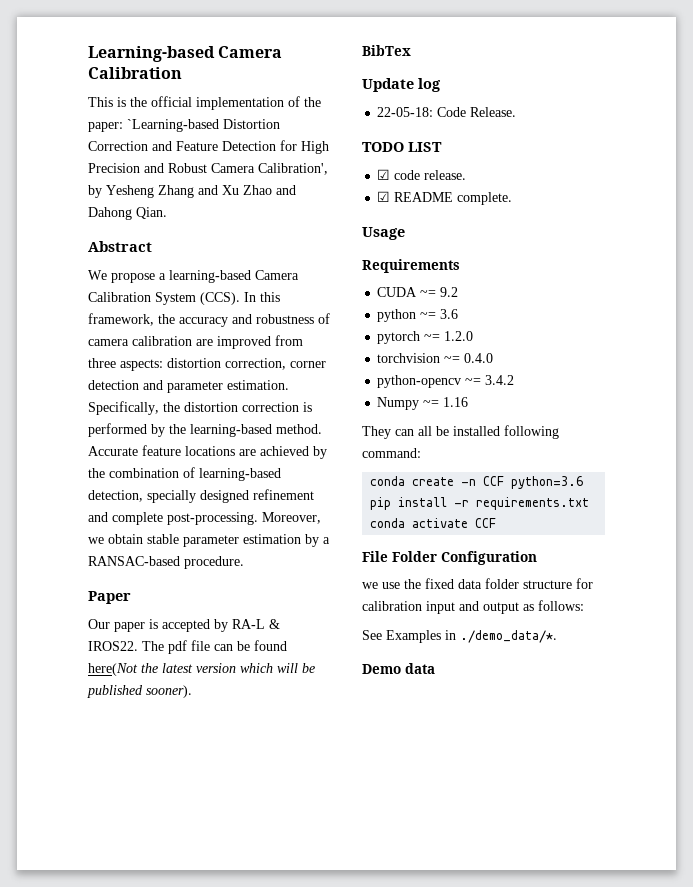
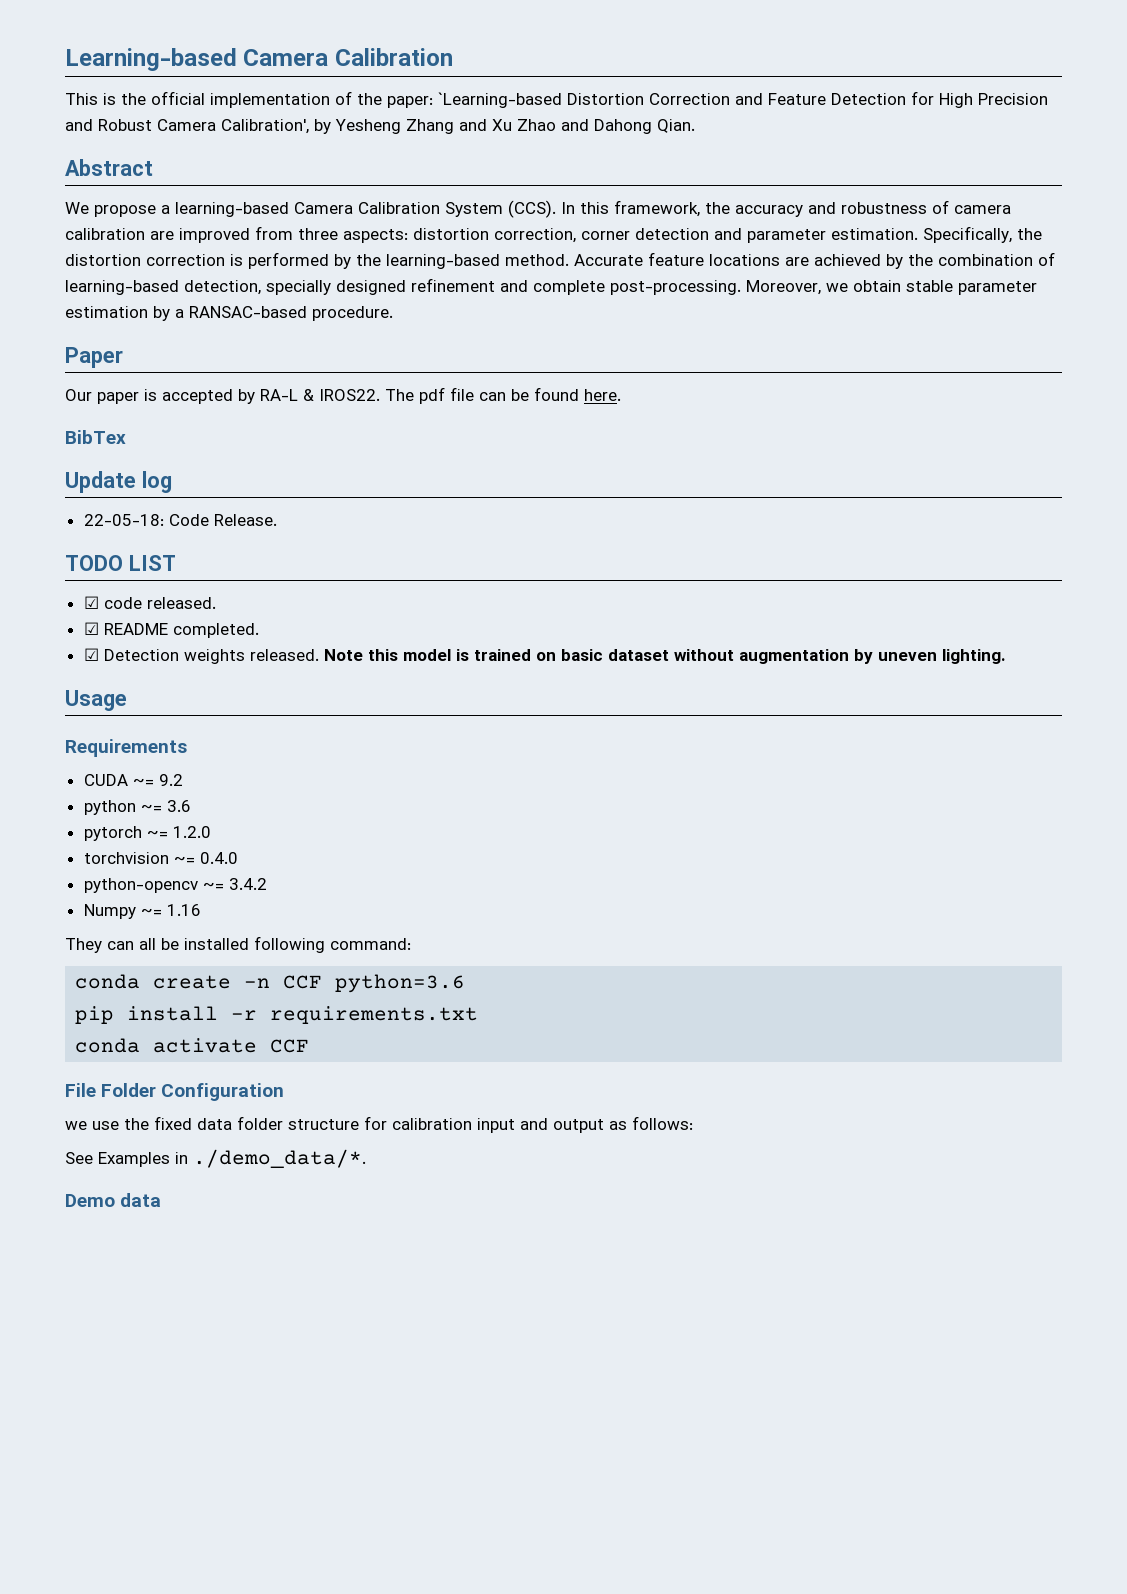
- The pdf file can be found here(Not the latest version which will be published sooner).
+ The pdf file can be found here.
- ☑ code release.
+ ☑ code released.
- ☑ README complete.
+ ☑ README completed.
+ ☑ Detection weights released. Note this model is trained on basic dataset without augmentation by uneven lighting.

